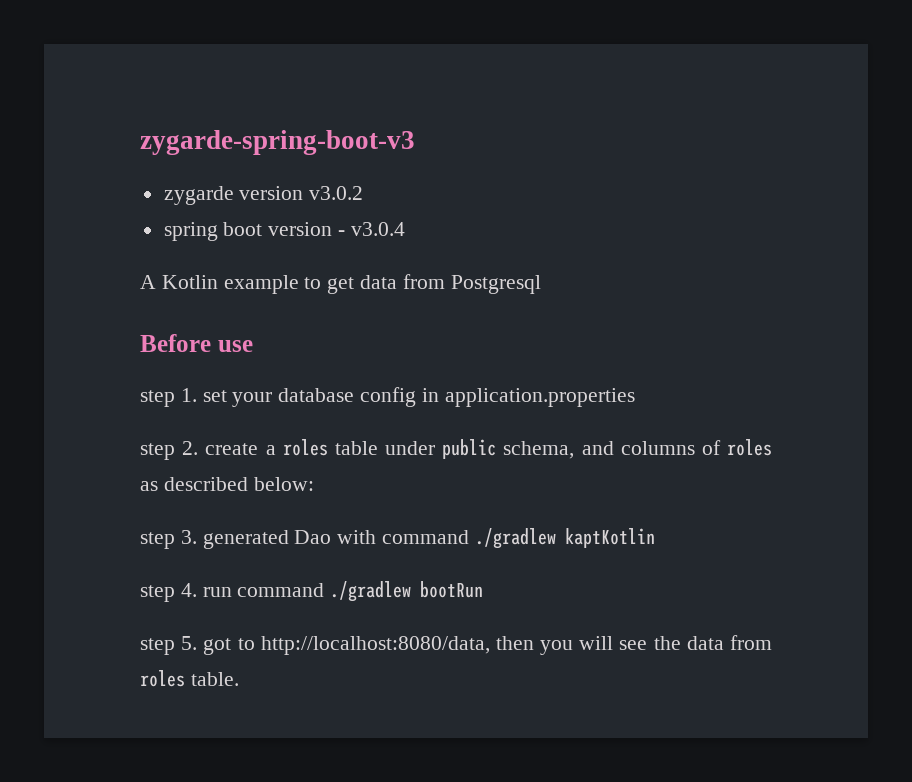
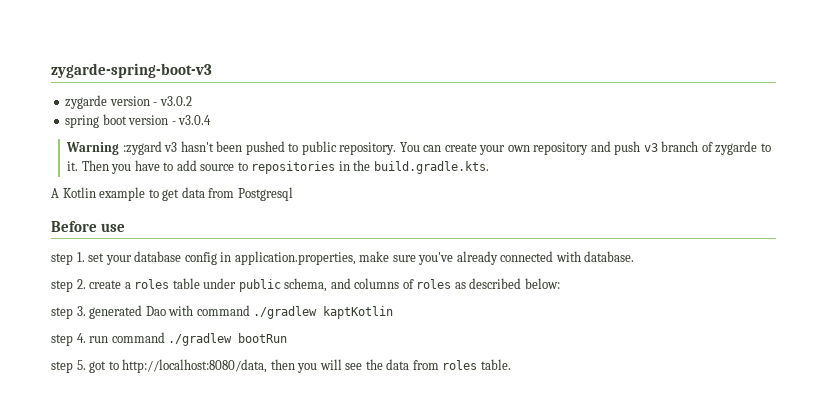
- zygarde version v3.0.2
+ zygarde version - v3.0.2
+ Warning :zygard v3 hasn't been pushed to public repository. You can create your own repository and push v3 branch of zygarde to it. Then you have to add source to repositories in the build.gradle.kts.
- step 1. set your database config in application.properties
+ step 1. set your database config in application.properties, make sure you've already connected with database.

